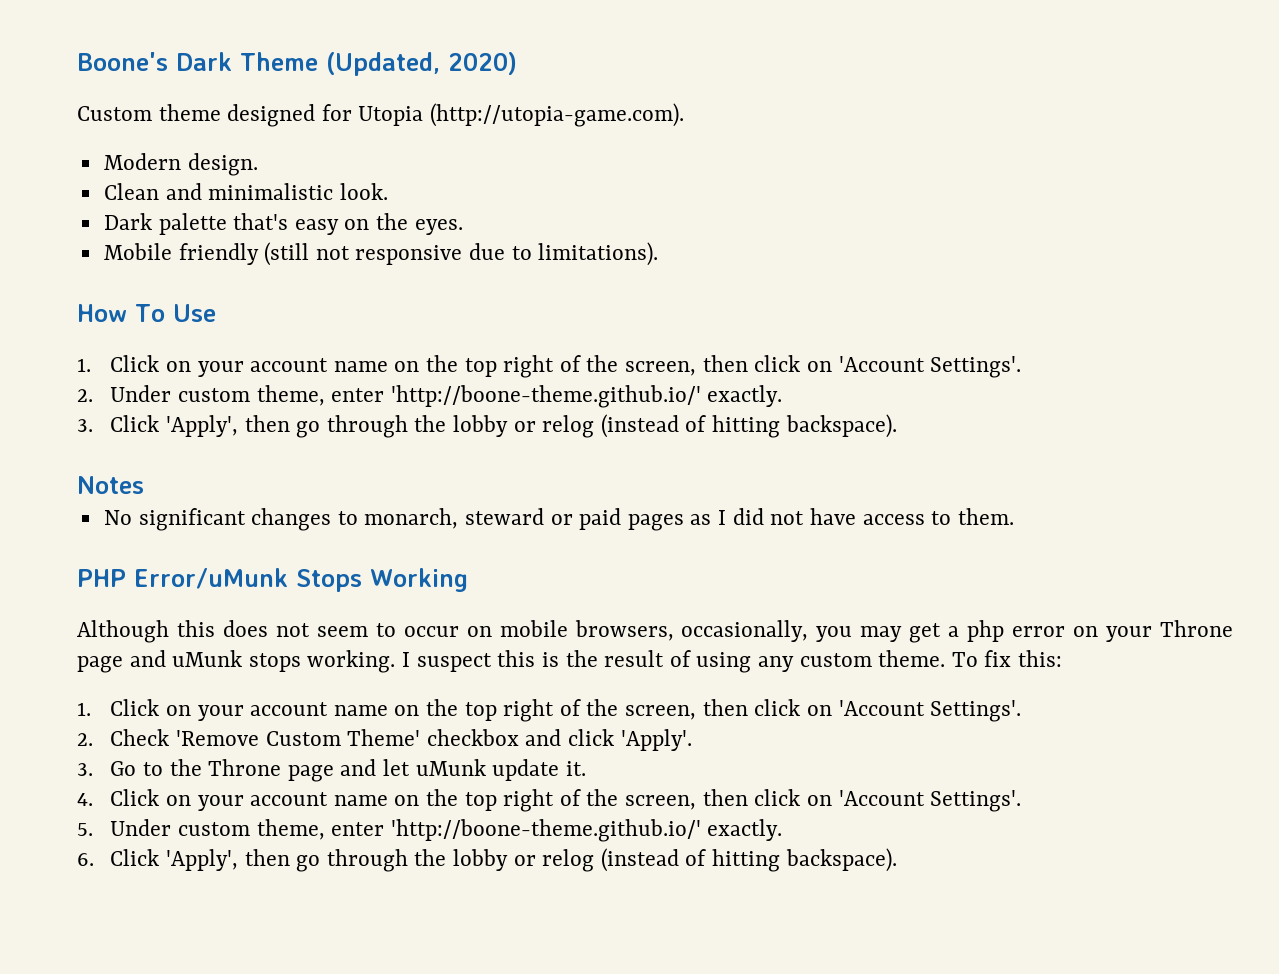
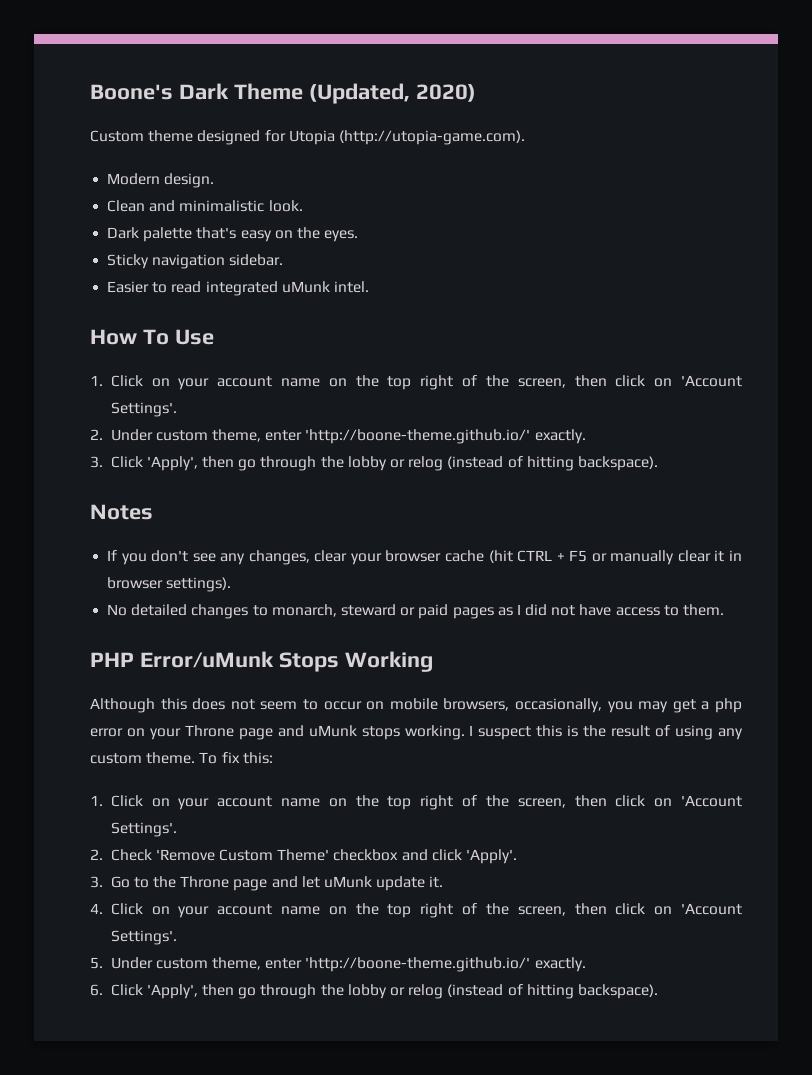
- Mobile friendly (still not responsive due to limitations).
+ Sticky navigation sidebar.
+ Easier to read integrated uMunk intel.
+ If you don't see any changes, clear your browser cache (hit CTRL + F5 or manually clear it in browser settings).
- No significant changes to monarch, steward or paid pages as I did not have access to them.
+ No detailed changes to monarch, steward or paid pages as I did not have access to them.

